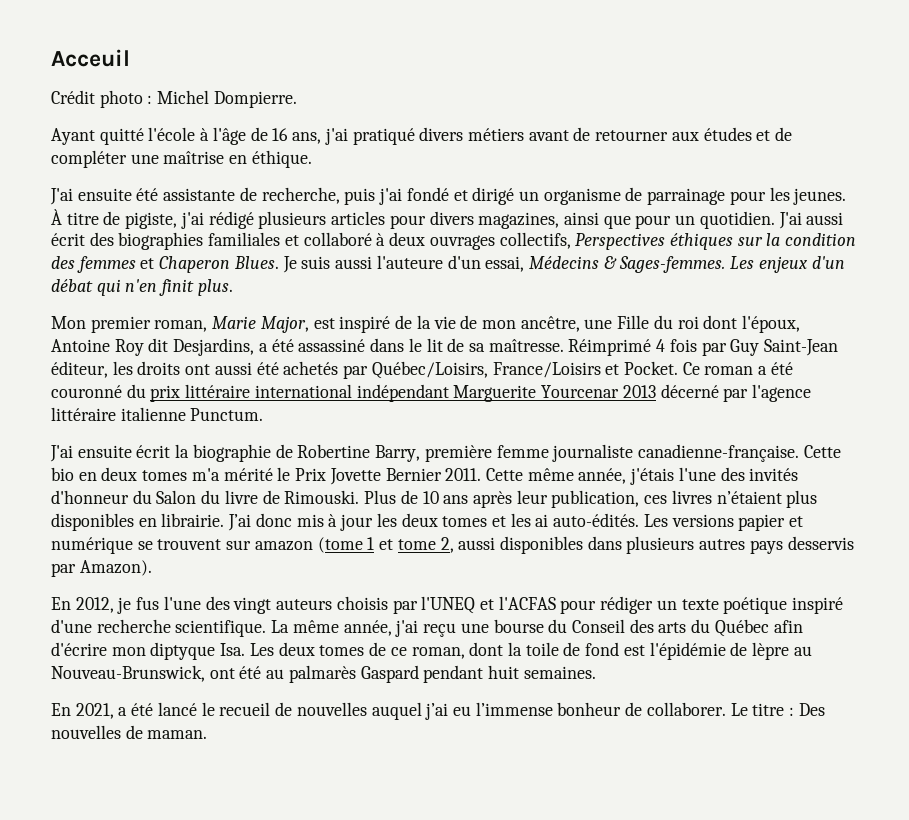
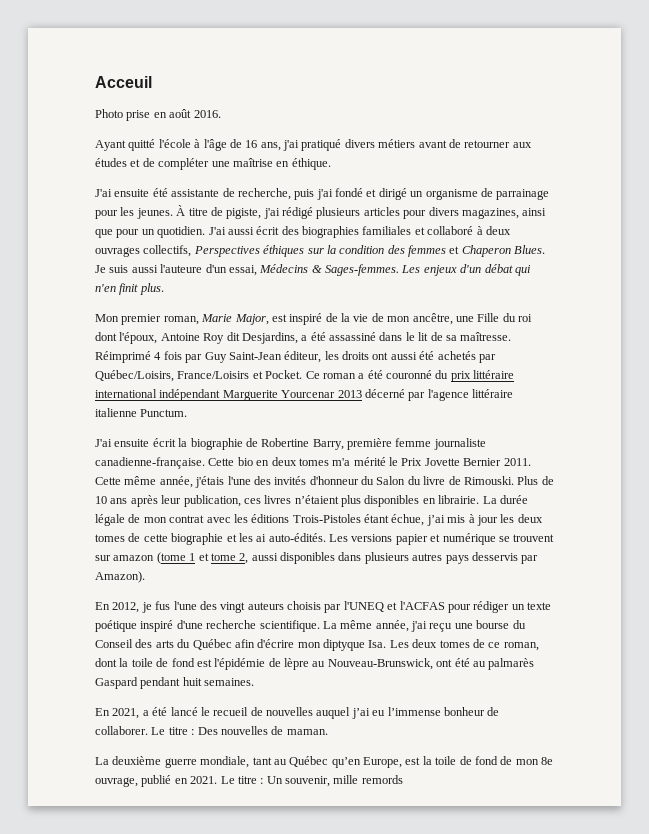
- Crédit photo : Michel Dompierre.
+ Photo prise en août 2016.
- J’ai donc mis à jour les deux tomes et les ai auto-édités.
+ La durée légale de mon contrat avec les éditions Trois-Pistoles étant échue, j’ai mis à jour les deux tomes de cette biographie et les ai auto-édités.
+ La deuxième guerre mondiale, tant au Québec qu’en Europe, est la toile de fond de mon 8e ouvrage, publié en 2021. Le titre : Un souvenir, mille remords

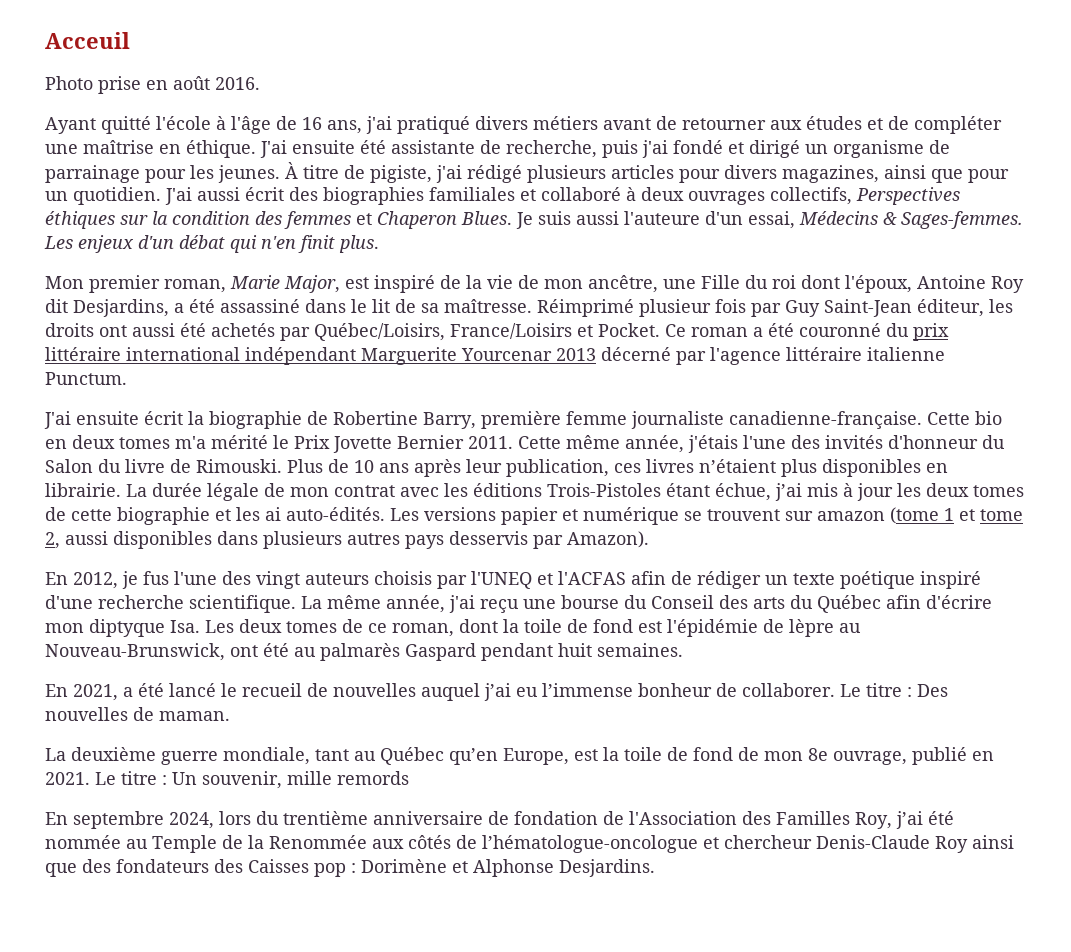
- Ayant quitté l'école à l'âge de 16 ans, j'ai pratiqué divers métiers avant de retourner aux études et de compléter une maîtrise en éthique.
- J'ai ensuite été assistante de recherche, puis j'ai fondé et dirigé un organisme de parrainage pour les jeunes.
+ Ayant quitté l'école à l'âge de 16 ans, j'ai pratiqué divers métiers avant de retourner aux études et de compléter une maîtrise en éthique. J'ai ensuite été assistante de recherche, puis j'ai fondé et dirigé un organisme de parrainage pour les jeunes.
- Réimprimé 4 fois par Guy Saint-Jean éditeur, les droits ont aussi été achetés par Québec/Loisirs, France/Loisirs et Pocket.
+ Réimprimé plusieur fois par Guy Saint-Jean éditeur, les droits ont aussi été achetés par Québec/Loisirs, France/Loisirs et Pocket.
- En 2012, je fus l'une des vingt auteurs choisis par l'UNEQ et l'ACFAS pour rédiger un texte poétique inspiré d'une recherche scientifique.
+ En 2012, je fus l'une des vingt auteurs choisis par l'UNEQ et l'ACFAS afin de rédiger un texte poétique inspiré d'une recherche scientifique.
+ En septembre 2024, lors du trentième anniversaire de fondation de l'Association des Familles Roy, j’ai été nommée au Temple de la Renommée aux côtés de l’hématologue-oncologue et chercheur Denis-Claude Roy ainsi que des fondateurs des Caisses pop : Dorimène et Alphonse Desjardins.

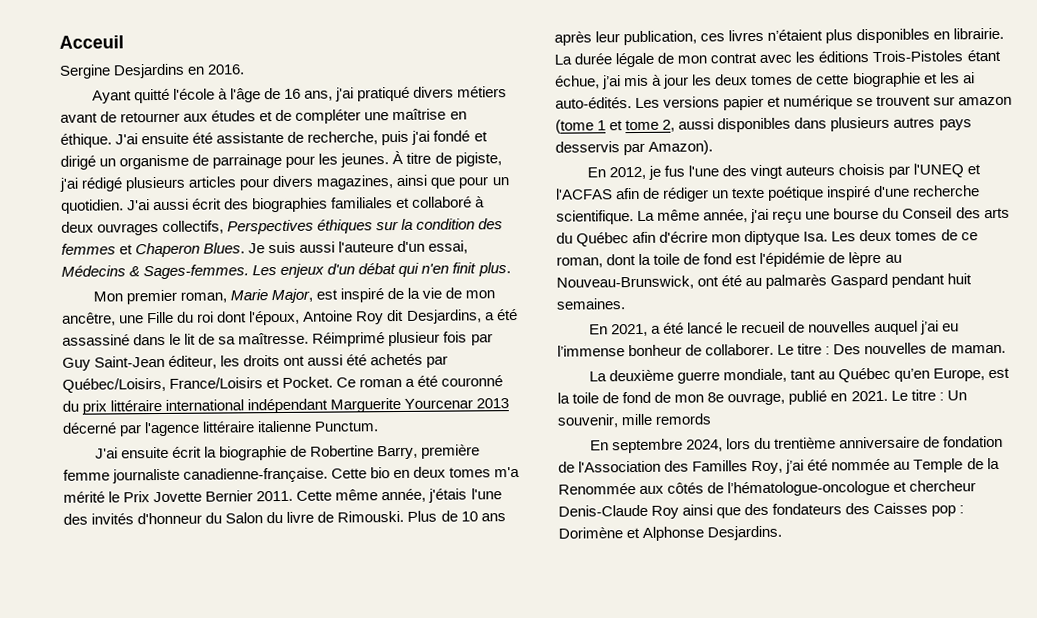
- Photo prise en août 2016.
+ Sergine Desjardins en 2016.

